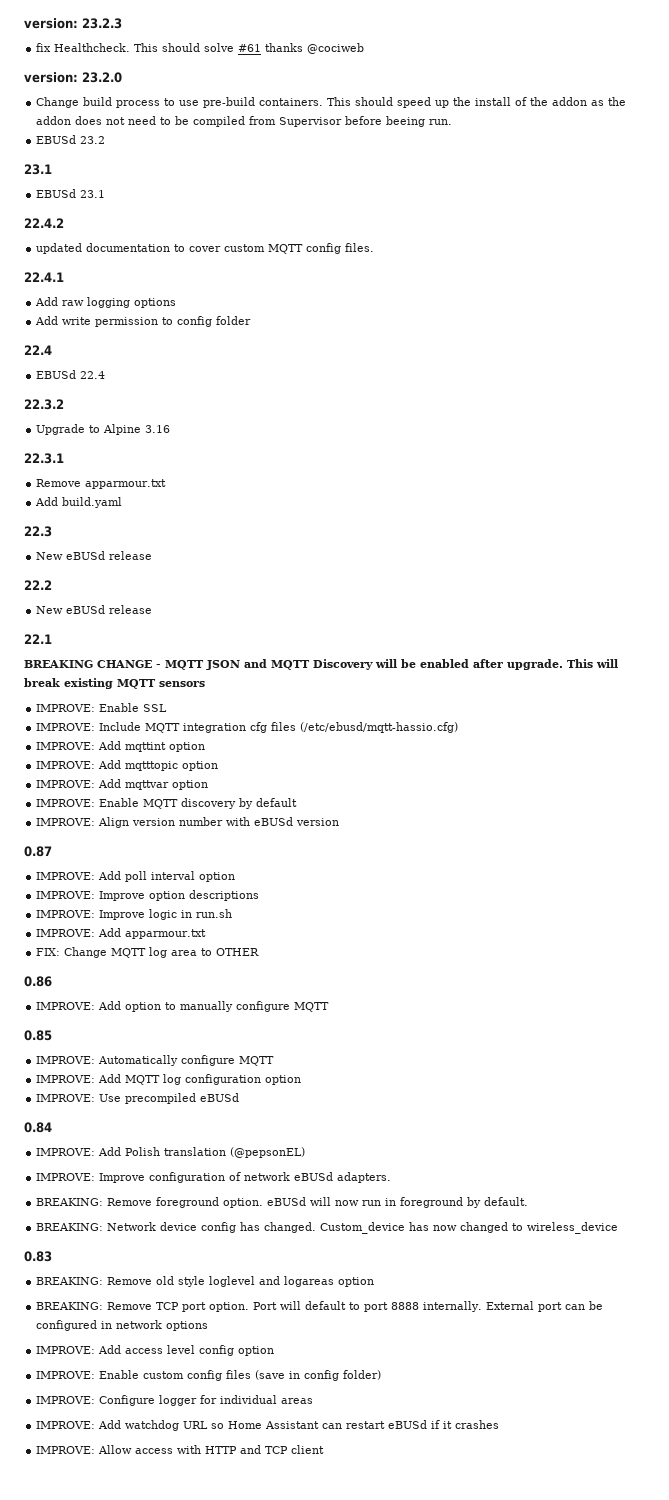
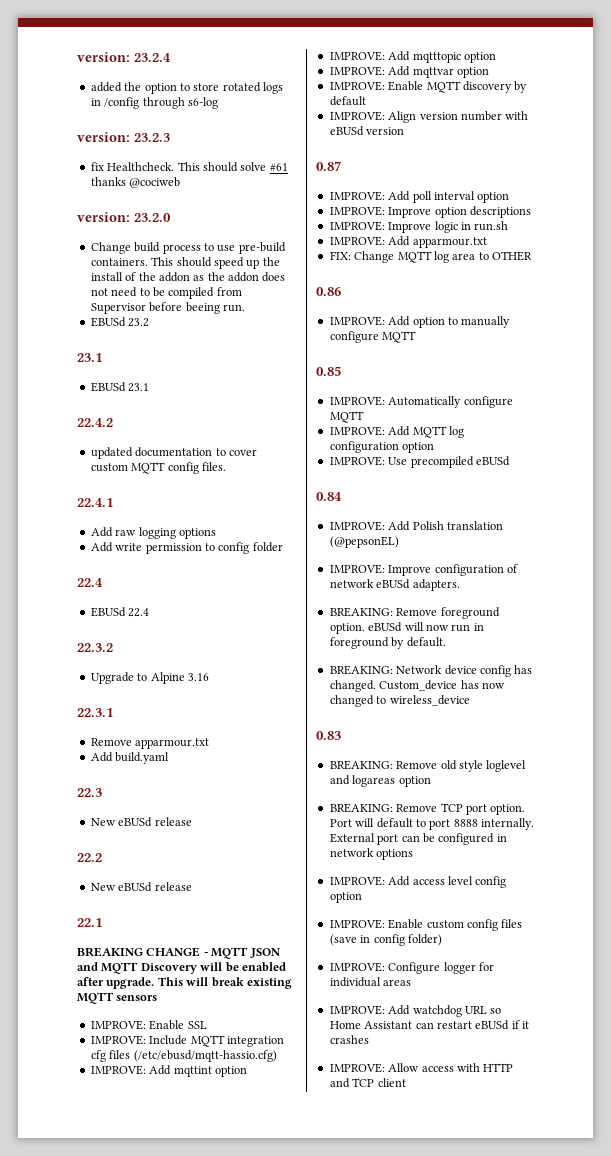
+ version: 23.2.4
+ added the option to store rotated logs in /config through s6-log

